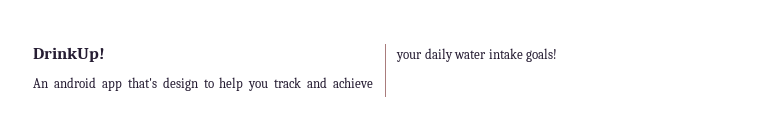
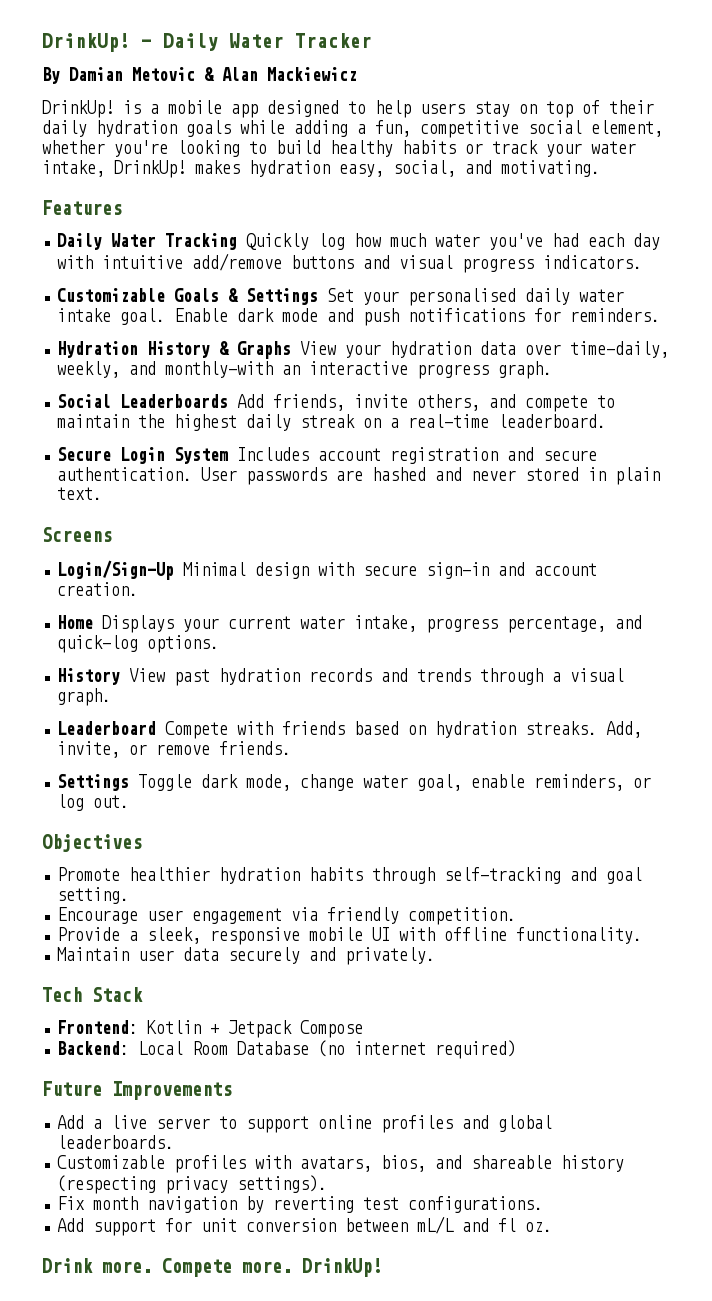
- DrinkUp!
- An android app that's design to help you track and achieve your daily water intake goals!
+ DrinkUp! – Daily Water Tracker
+ By Damian Metovic & Alan Mackiewicz
+ DrinkUp! is a mobile app designed to help users stay on top of their daily hydration goals while adding a fun, competitive social element, whether you're looking to build healthy habits or track your water intake, DrinkUp! makes hydration easy, social, and motivating.
+ Features
+ Daily Water Tracking Quickly log how much water you've had each day with intuitive add/remove buttons and visual progress indicators.
+ Customizable Goals & Settings Set your personalised daily water intake goal. Enable dark mode and push notifications for reminders.
+ Hydration History & Graphs View your hydration data over time—daily, weekly, and monthly—with an interactive progress graph.
+ Social Leaderboards Add friends, invite others, and compete to maintain the highest daily streak on a real-time leaderboard.
+ Secure Login System Includes account registration and secure authentication. User passwords are hashed and never stored in plain text.
+ Screens
+ Login/Sign-Up Minimal design with secure sign-in and account creation.
+ Home Displays your current water intake, progress percentage, and quick-log options.
+ History View past hydration records and trends through a visual graph.
+ Leaderboard Compete with friends based on hydration streaks. Add, invite, or remove friends.
+ Settings Toggle dark mode, change water goal, enable reminders, or log out.
+ Objectives
+ Promote healthier hydration habits through self-tracking and goal setting.
+ Encourage user engagement via friendly competition.
+ Provide a sleek, responsive mobile UI with offline functionality.
+ Maintain user data securely and privately.
+ Tech Stack
+ Frontend: Kotlin + Jetpack Compose
+ Backend: Local Room Database (no internet required)
+ Future Improvements
+ Add a live server to support online profiles and global leaderboards.
+ Customizable profiles with avatars, bios, and shareable history (respecting privacy settings).
+ Fix month navigation by reverting test configurations.
+ Add support for unit conversion between mL/L and fl oz.
+ Drink more. Compete more. DrinkUp!

